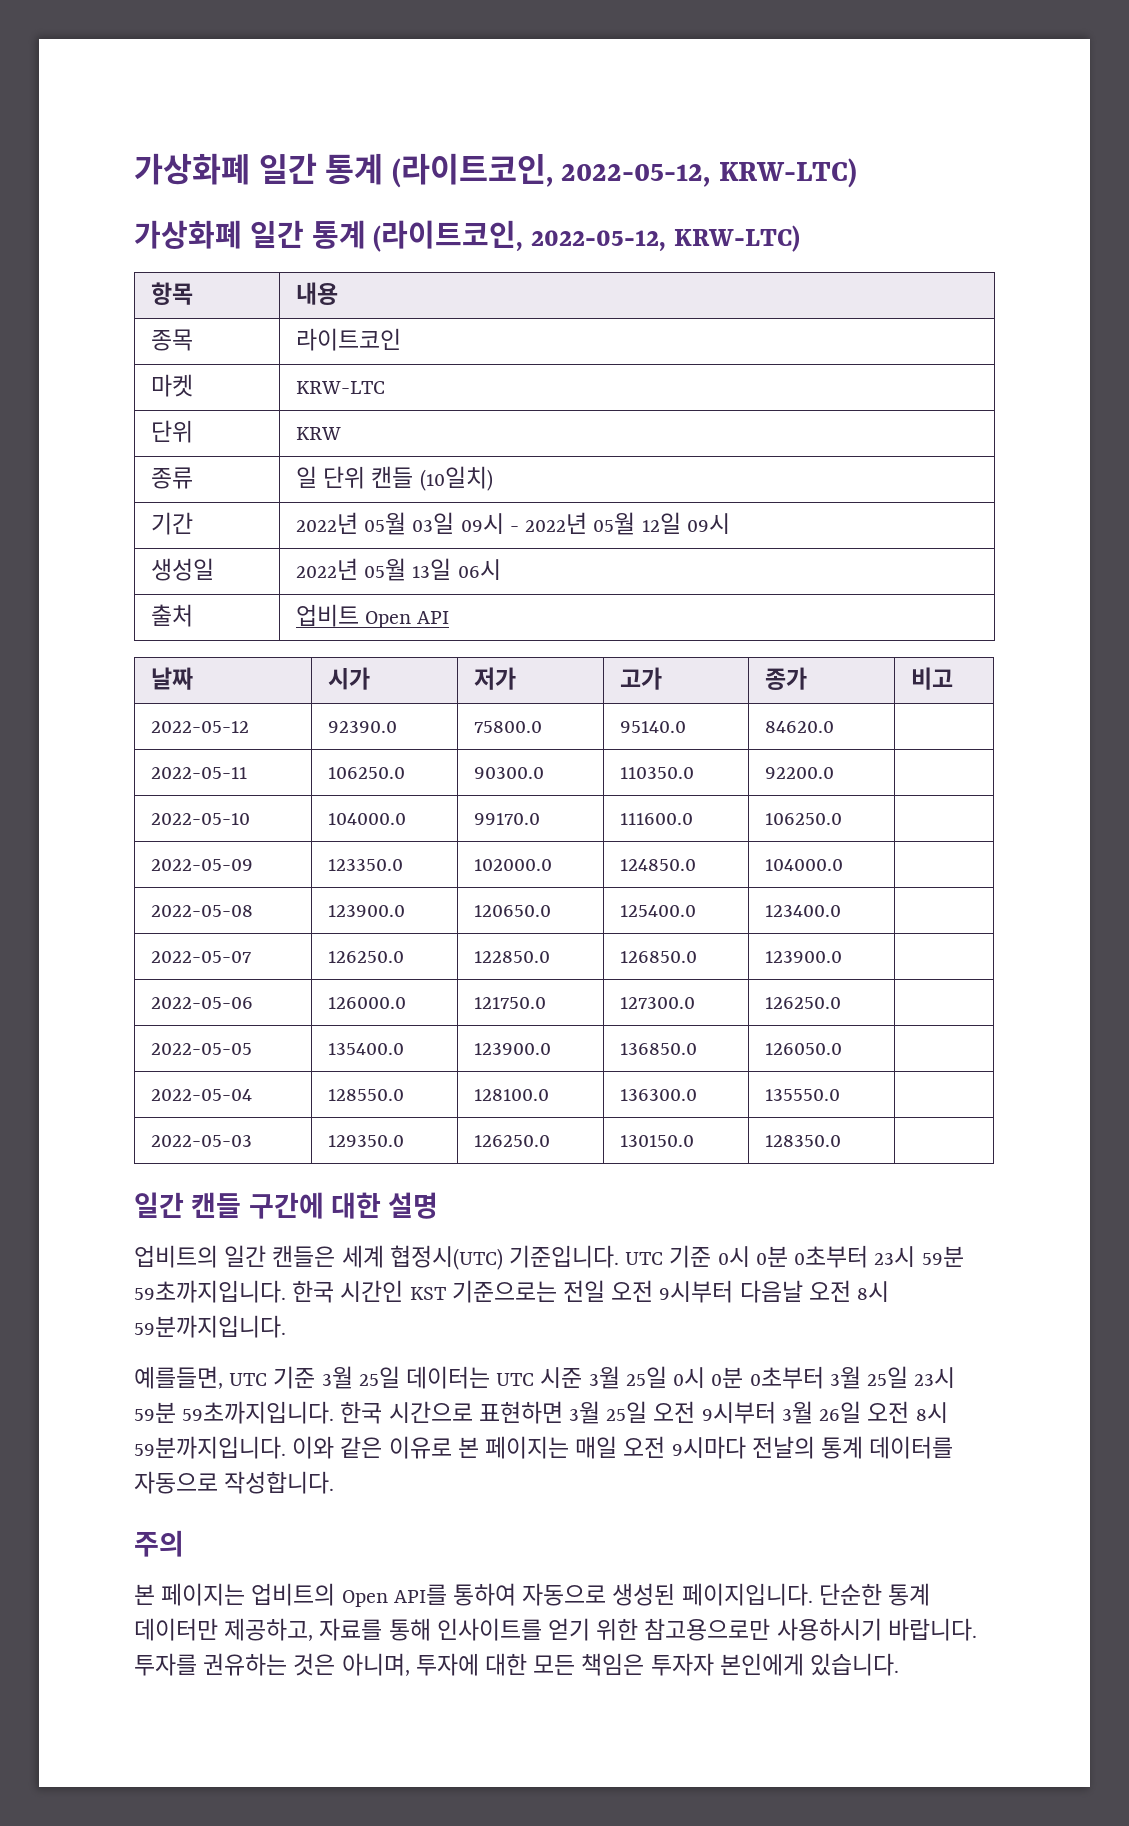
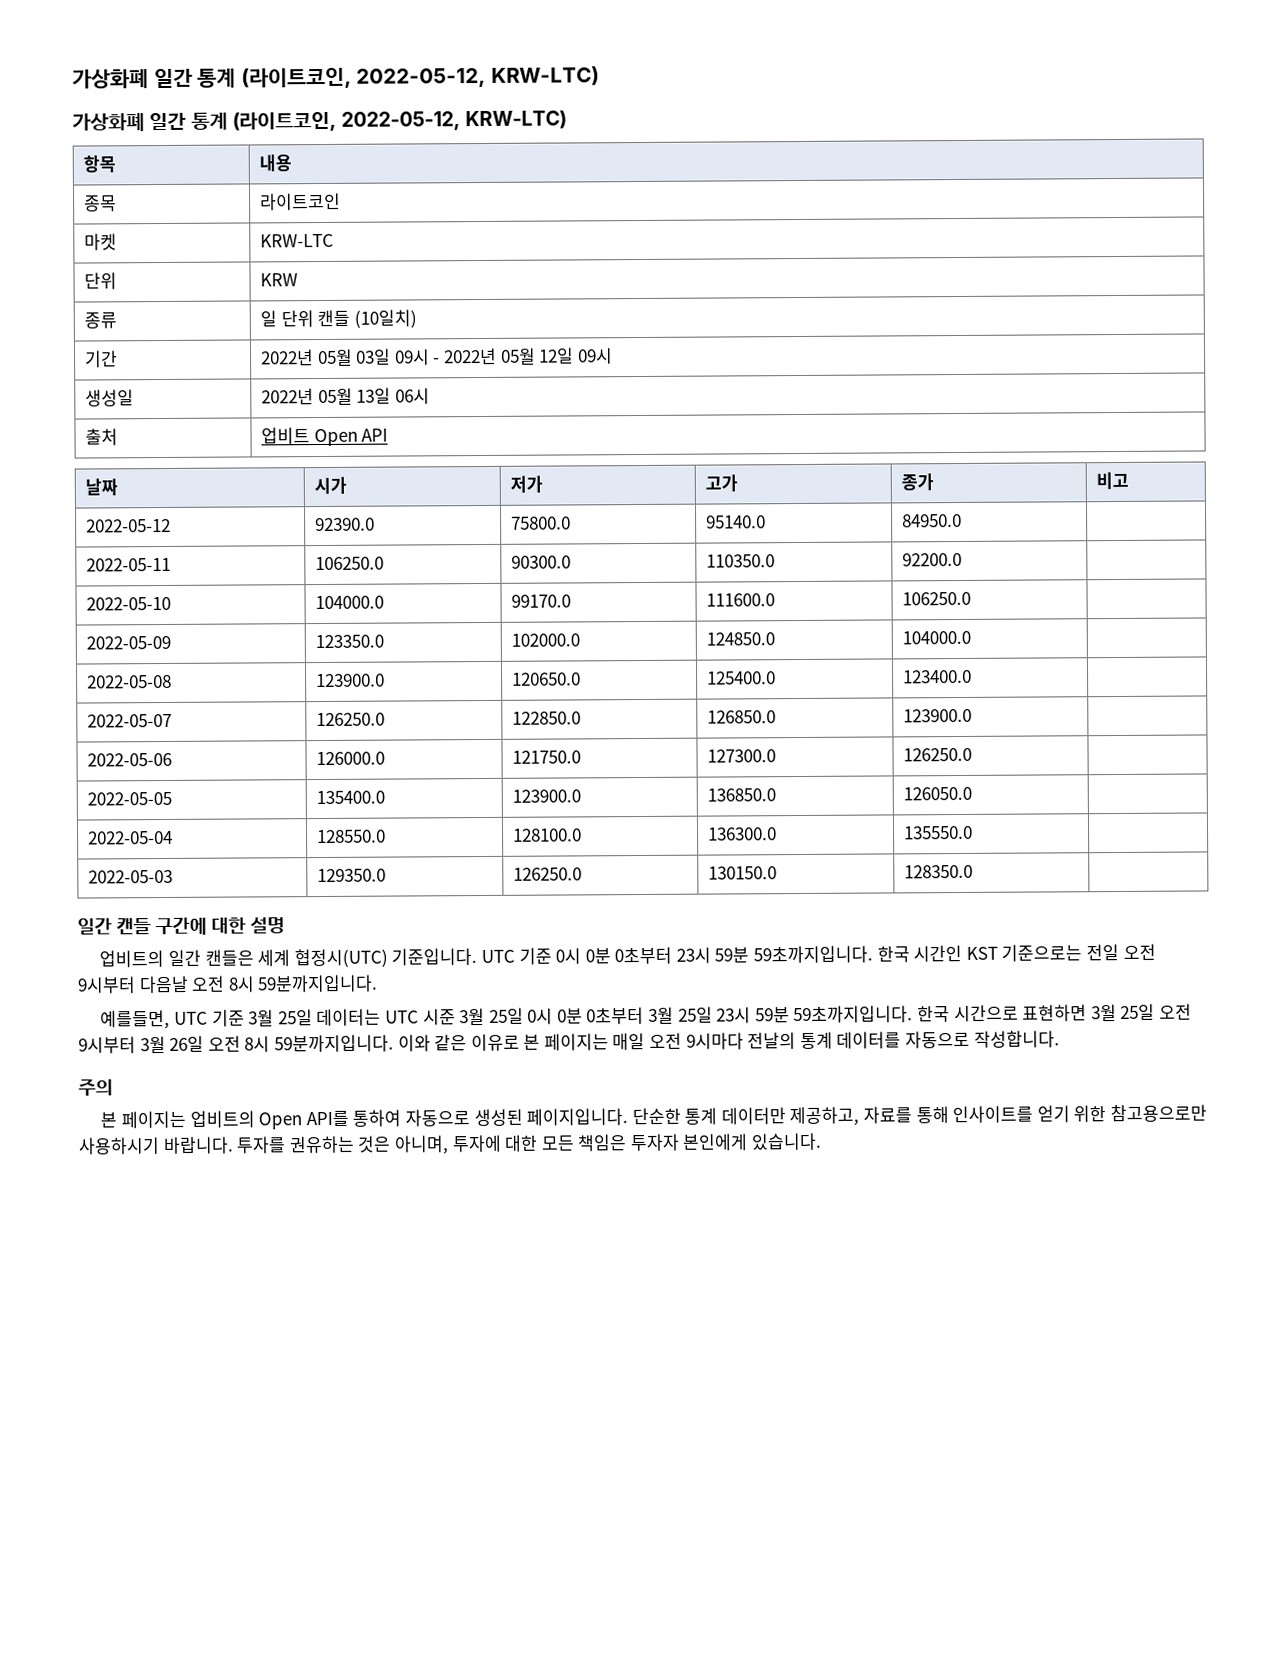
- 2022-05-12 | 92390.0 | 75800.0 | 95140.0 | 84620.0 |
+ 2022-05-12 | 92390.0 | 75800.0 | 95140.0 | 84950.0 |

